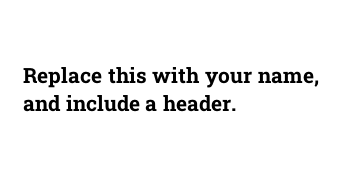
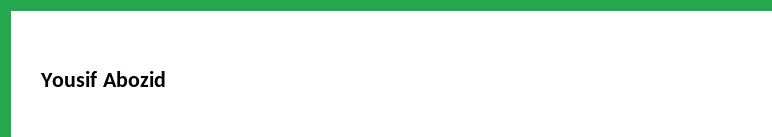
- Replace this with your name, and include a header.
+ Yousif Abozid

